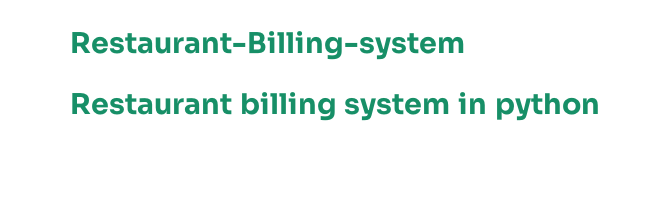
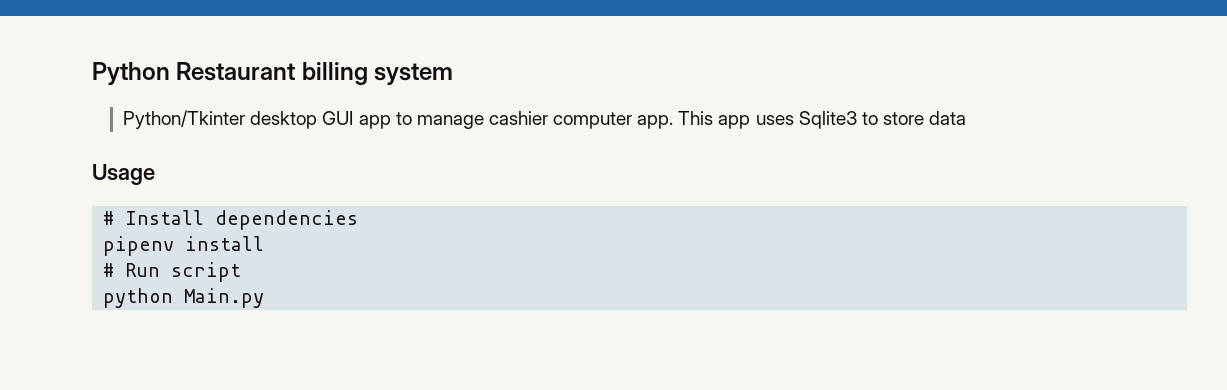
- Restaurant-Billing-system
- Restaurant billing system in python
+ Python Restaurant billing system
+ Python/Tkinter desktop GUI app to manage cashier computer app. This app uses Sqlite3 to store data
+ Usage
+ # Install dependencies
+ pipenv install
+ # Run script
+ python Main.py

